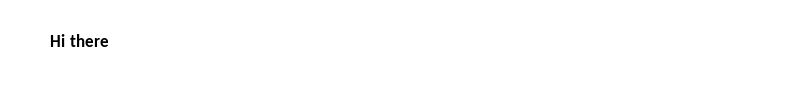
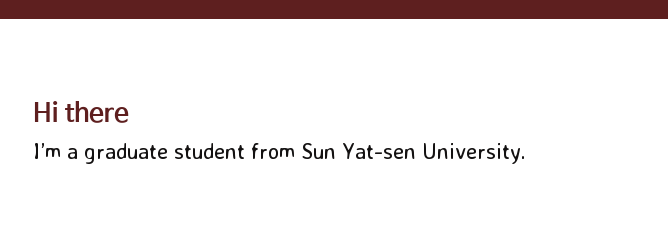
+ I’m a graduate student from Sun Yat-sen University.

